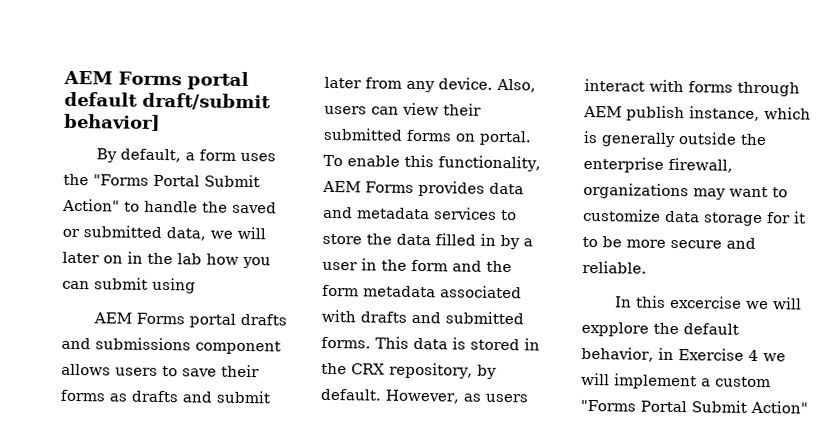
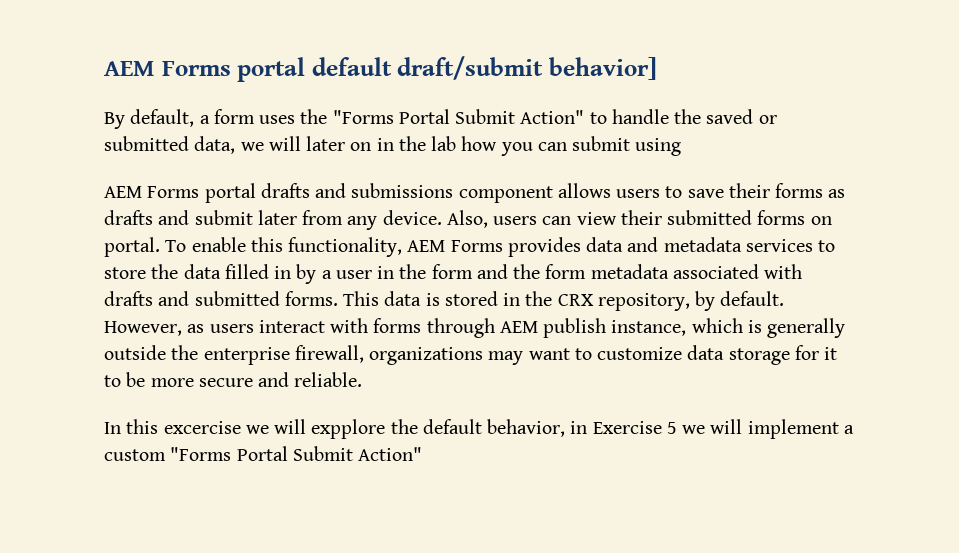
- In this excercise we will expplore the default behavior, in Exercise 4 we will implement a custom "Forms Portal Submit Action"
+ In this excercise we will expplore the default behavior, in Exercise 5 we will implement a custom "Forms Portal Submit Action"

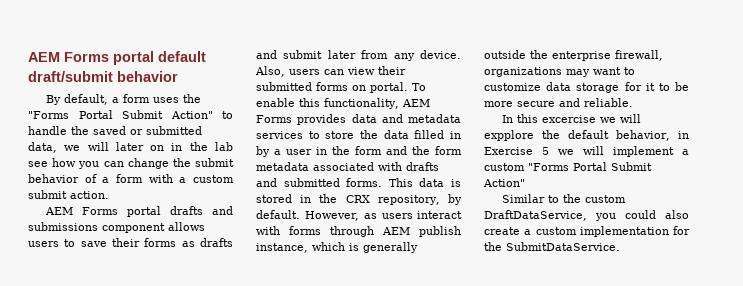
- AEM Forms portal default draft/submit behavior]
+ AEM Forms portal default draft/submit behavior
- By default, a form uses the "Forms Portal Submit Action" to handle the saved or submitted data, we will later on in the lab how you can submit using
+ By default, a form uses the "Forms Portal Submit Action" to handle the saved or submitted data, we will later on in the lab see how you can change the submit behavior of a form with a custom submit action.
+ Similar to the custom DraftDataService, you could also create a custom implementation for the SubmitDataService.

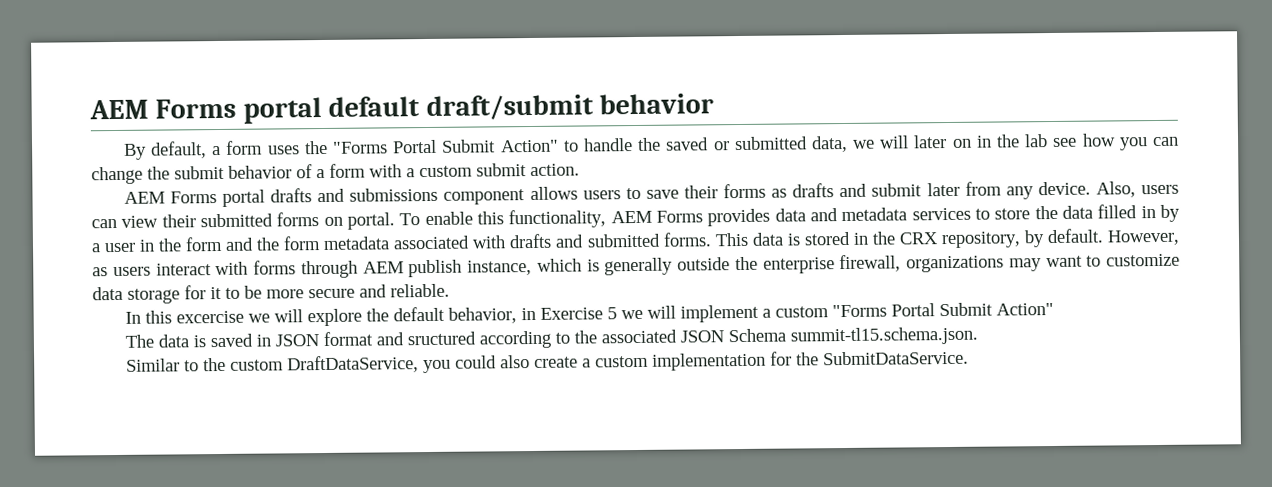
- In this excercise we will expplore the default behavior, in Exercise 5 we will implement a custom "Forms Portal Submit Action"
+ In this excercise we will explore the default behavior, in Exercise 5 we will implement a custom "Forms Portal Submit Action"
+ The data is saved in JSON format and sructured according to the associated JSON Schema summit-tl15.schema.json.

